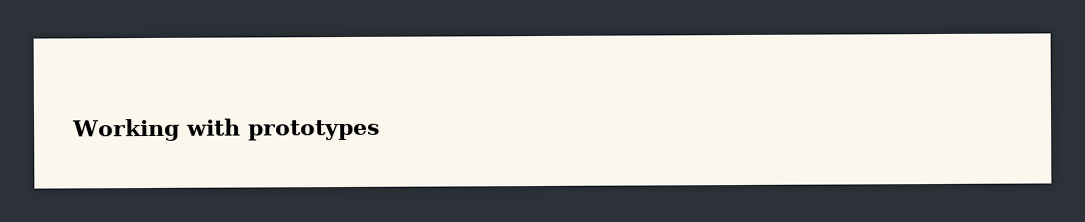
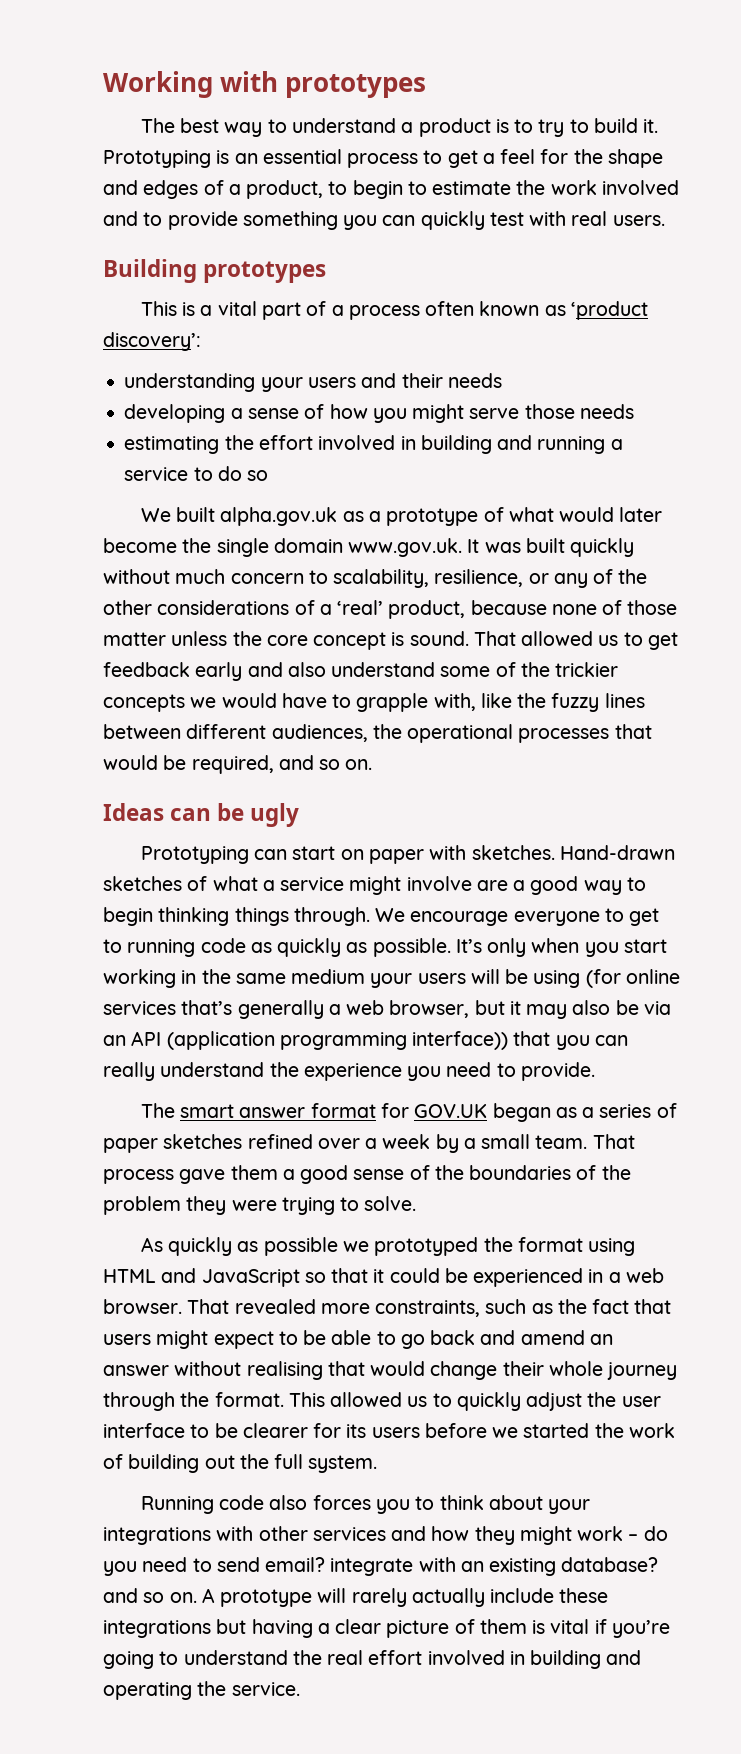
+ The best way to understand a product is to try to build it. Prototyping is an essential process to get a feel for the shape and edges of a product, to begin to estimate the work involved and to provide something you can quickly test with real users.
+ Building prototypes
+ This is a vital part of a process often known as ‘product discovery’:
+ understanding your users and their needs
+ developing a sense of how you might serve those needs
+ estimating the effort involved in building and running a service to do so
+ We built alpha.gov.uk as a prototype of what would later become the single domain www.gov.uk. It was built quickly without much concern to scalability, resilience, or any of the other considerations of a ‘real’ product, because none of those matter unless the core concept is sound. That allowed us to get feedback early and also understand some of the trickier concepts we would have to grapple with, like the fuzzy lines between different audiences, the operational processes that would be required, and so on.
+ Ideas can be ugly
+ Prototyping can start on paper with sketches. Hand-drawn sketches of what a service might involve are a good way to begin thinking things through. We encourage everyone to get to running code as quickly as possible. It’s only when you start working in the same medium your users will be using (for online services that’s generally a web browser, but it may also be via an API (application programming interface)) that you can really understand the experience you need to provide.
+ The smart answer format for GOV.UK began as a series of paper sketches refined over a week by a small team. That process gave them a good sense of the boundaries of the problem they were trying to solve.
+ As quickly as possible we prototyped the format using HTML and JavaScript so that it could be experienced in a web browser. That revealed more constraints, such as the fact that users might expect to be able to go back and amend an answer without realising that would change their whole journey through the format. This allowed us to quickly adjust the user interface to be clearer for its users before we started the work of building out the full system.
+ Running code also forces you to think about your integrations with other services and how they might work – do you need to send email? integrate with an existing database? and so on. A prototype will rarely actually include these integrations but having a clear picture of them is vital if you’re going to understand the real effort involved in building and operating the service.

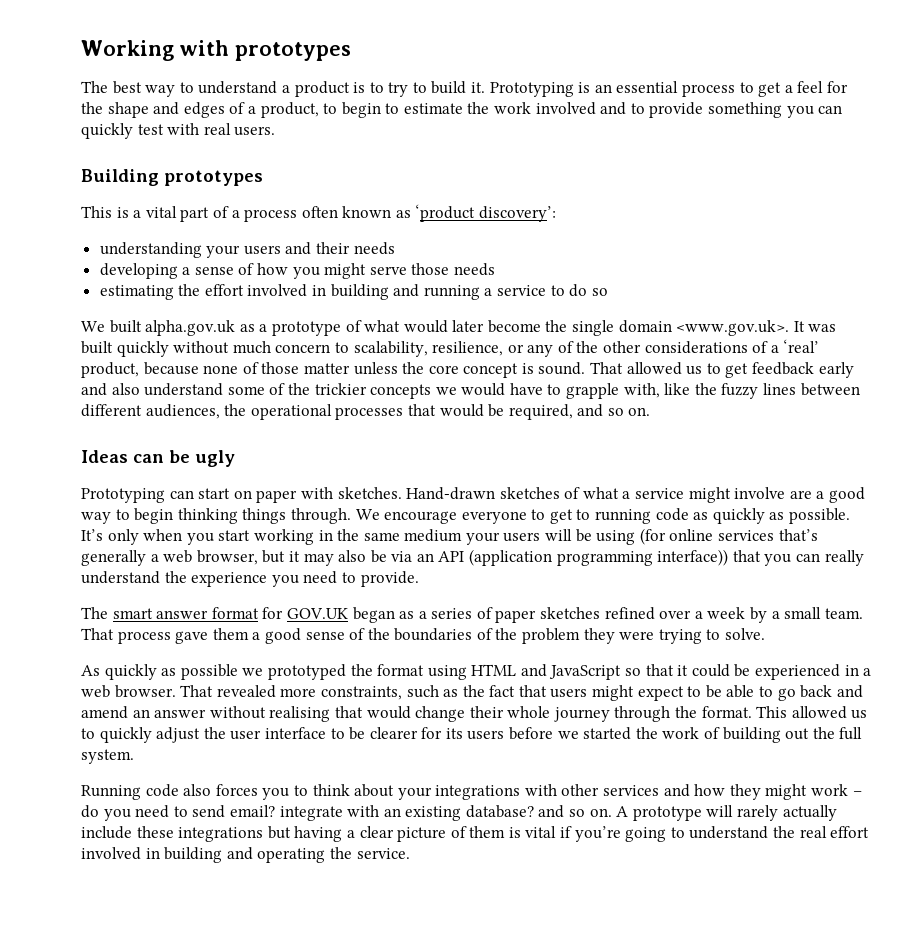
- We built alpha.gov.uk as a prototype of what would later become the single domain www.gov.uk. It was built quickly without much concern to scalability, resilience, or any of the other considerations of a ‘real’ product, because none of those matter unless the core concept is sound.
+ We built alpha.gov.uk as a prototype of what would later become the single domain <www.gov.uk>. It was built quickly without much concern to scalability, resilience, or any of the other considerations of a ‘real’ product, because none of those matter unless the core concept is sound.

